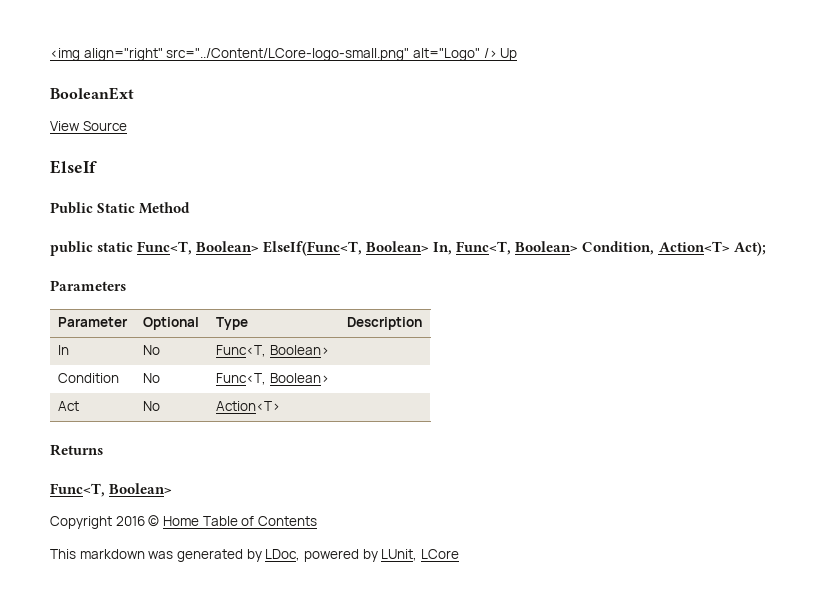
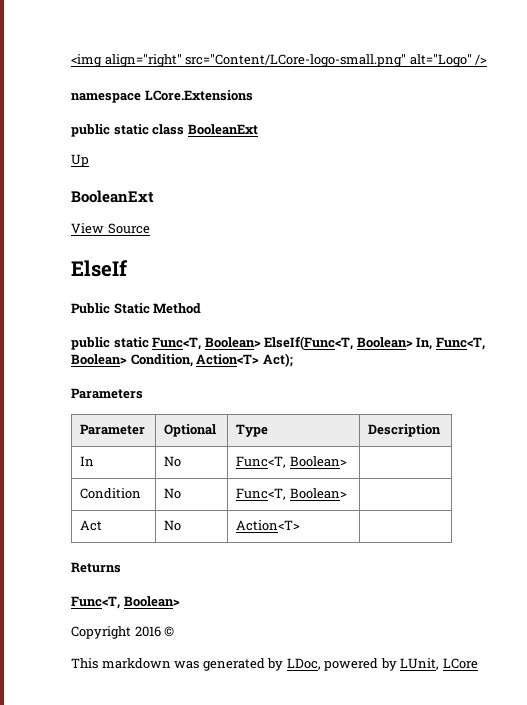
- <img align="right" src="../Content/LCore-logo-small.png" alt="Logo" /> Up
+ <img align="right" src="Content/LCore-logo-small.png" alt="Logo" />
+ namespace LCore.Extensions
+ public static class BooleanExt
+ Up
- Copyright 2016 © Home Table of Contents
+ Copyright 2016 ©

